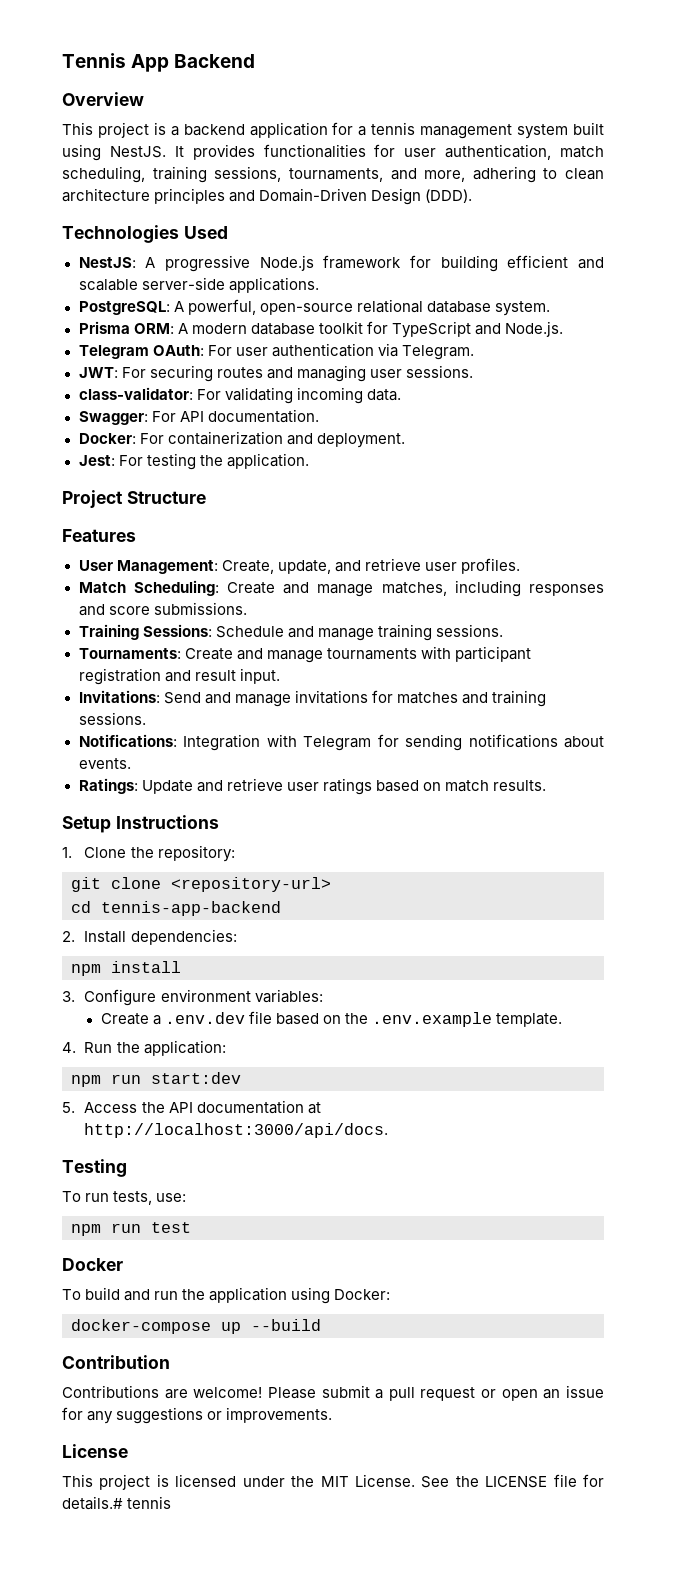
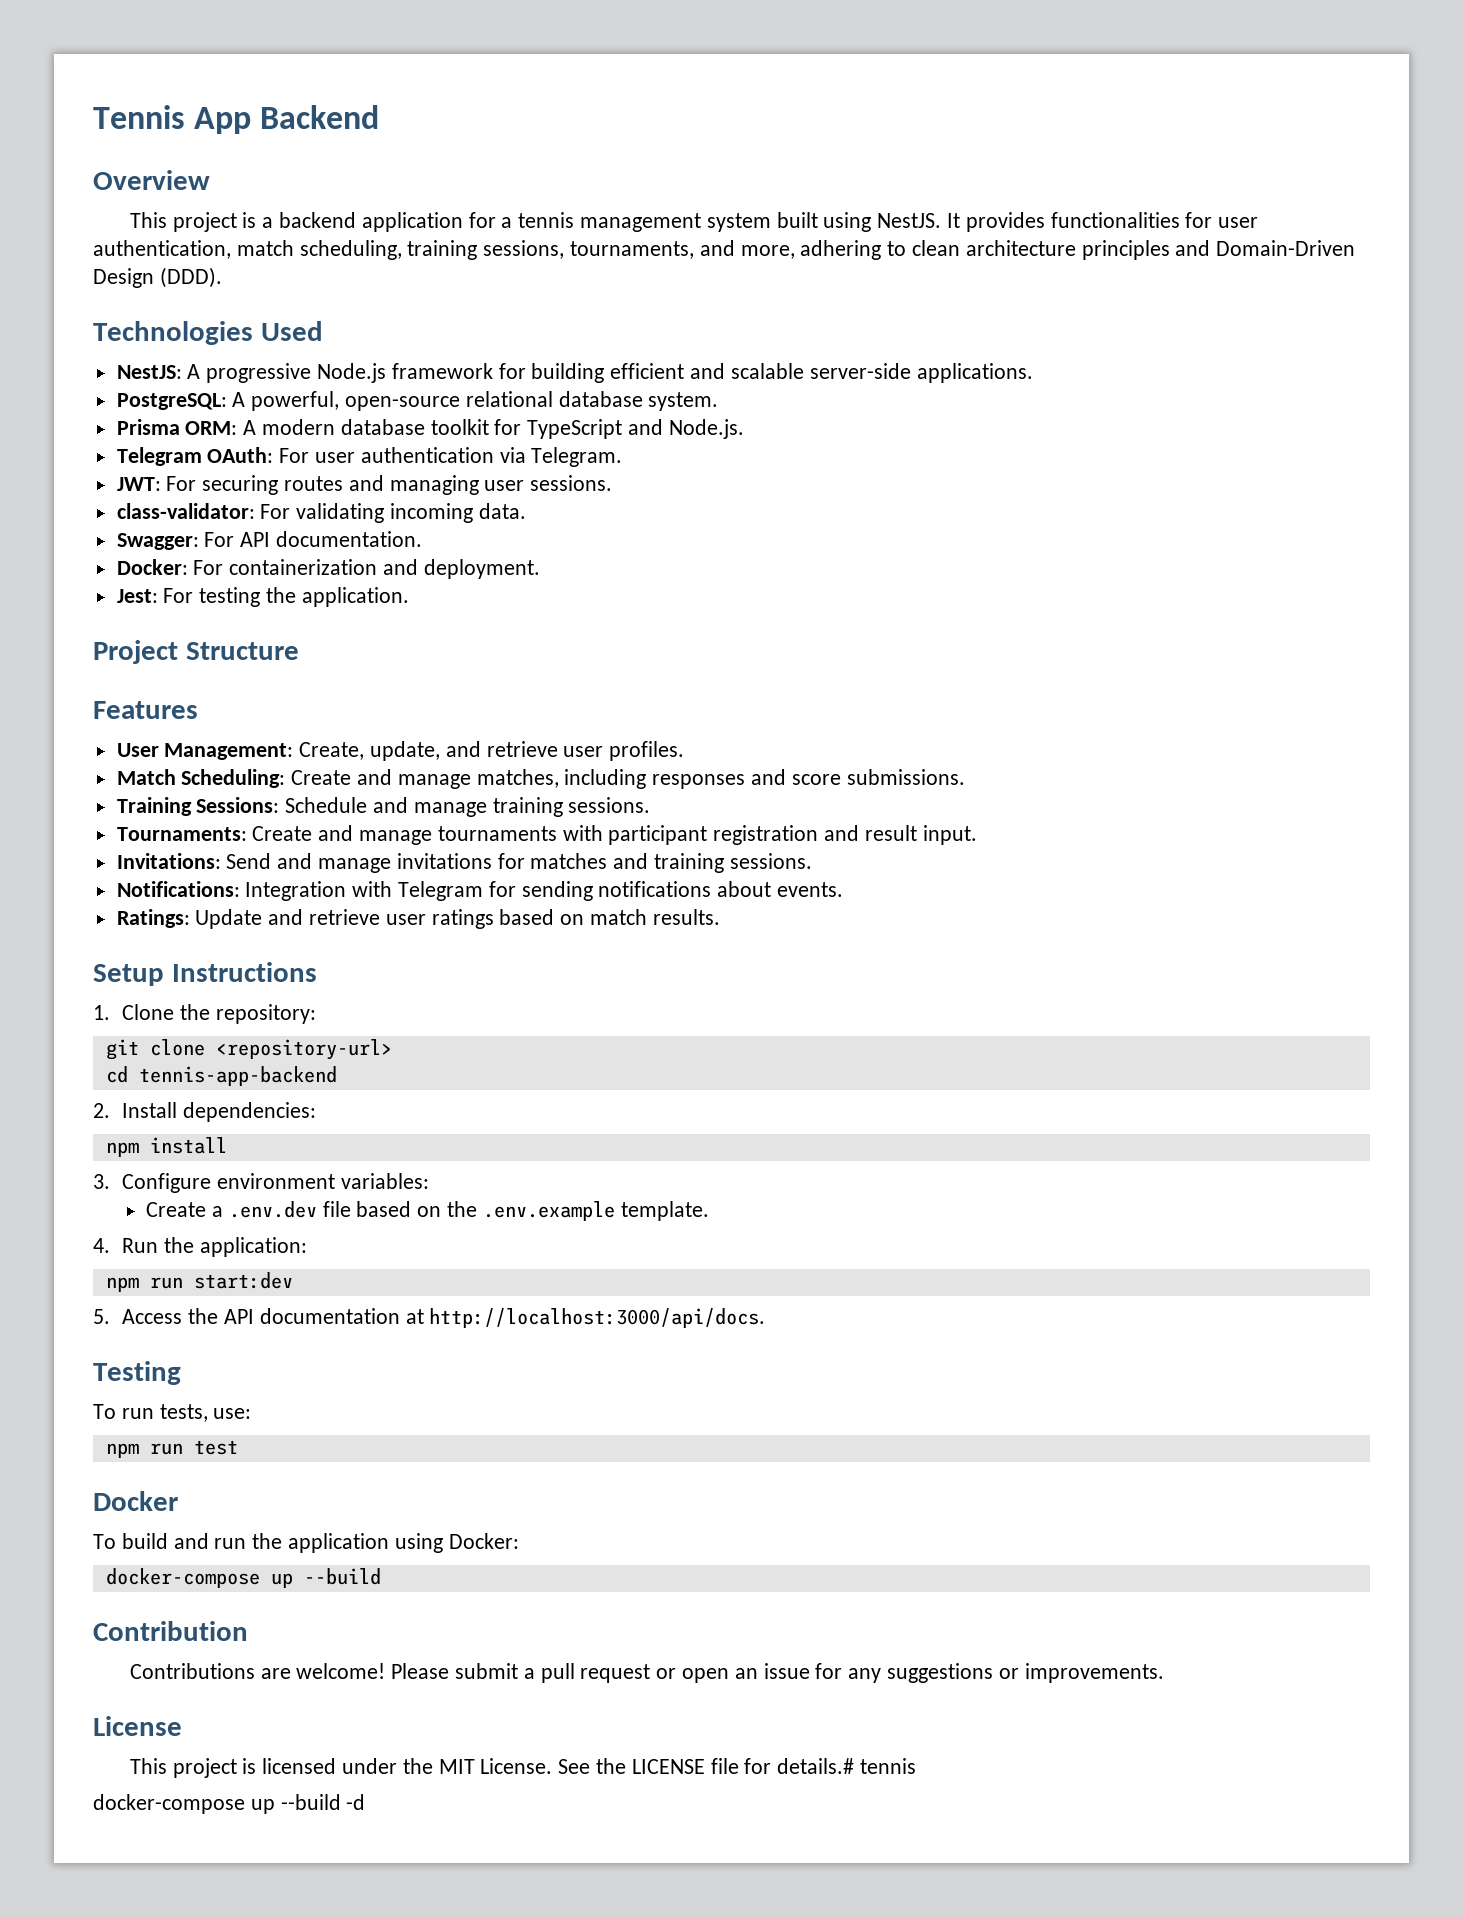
+ docker-compose up --build -d

